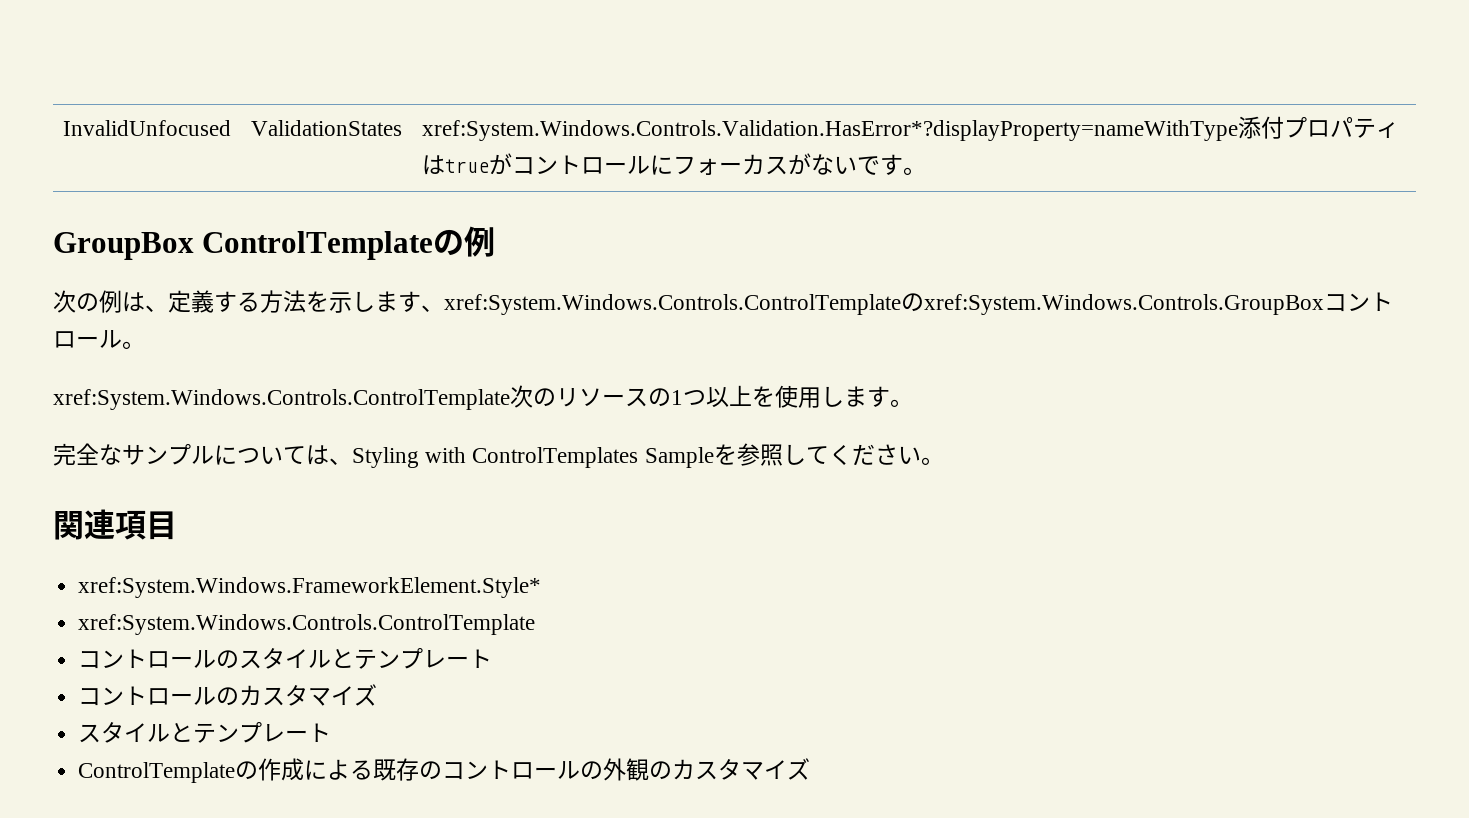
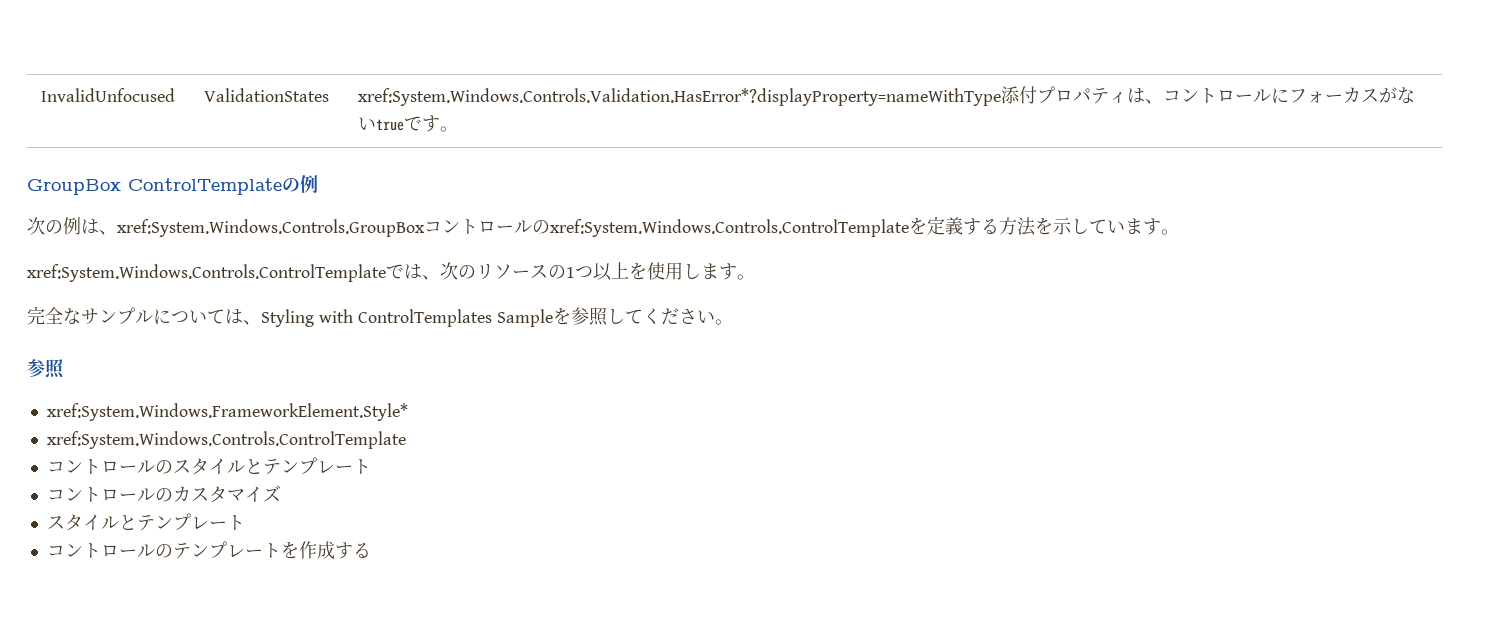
- InvalidUnfocused | ValidationStates | xref:System.Windows.Controls.Validation.HasError*?displayProperty=nameWithType添付プロパティはtrueがコントロールにフォーカスがないです。
+ InvalidUnfocused | ValidationStates | xref:System.Windows.Controls.Validation.HasError*?displayProperty=nameWithType添付プロパティは、コントロールにフォーカスがないtrueです。
- 次の例は、定義する方法を示します、xref:System.Windows.Controls.ControlTemplateのxref:System.Windows.Controls.GroupBoxコントロール。
+ 次の例は、xref:System.Windows.Controls.GroupBoxコントロールのxref:System.Windows.Controls.ControlTemplateを定義する方法を示しています。
- xref:System.Windows.Controls.ControlTemplate次のリソースの1つ以上を使用します。
+ xref:System.Windows.Controls.ControlTemplateでは、次のリソースの1つ以上を使用します。
  完全なサンプルについては、Styling with ControlTemplates Sampleを参照してください。
- 関連項目
+ 参照
- ControlTemplateの作成による既存のコントロールの外観のカスタマイズ
+ コントロールのテンプレートを作成する

